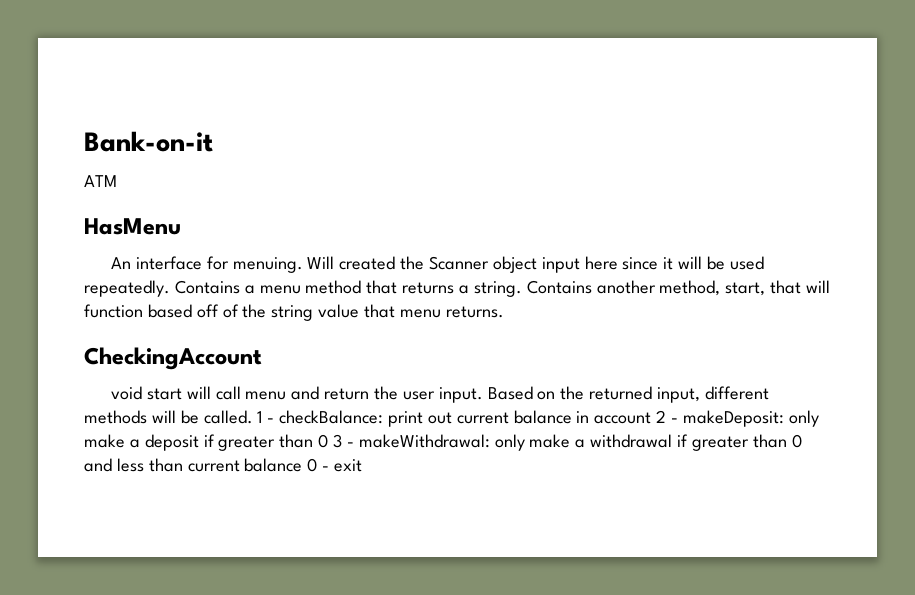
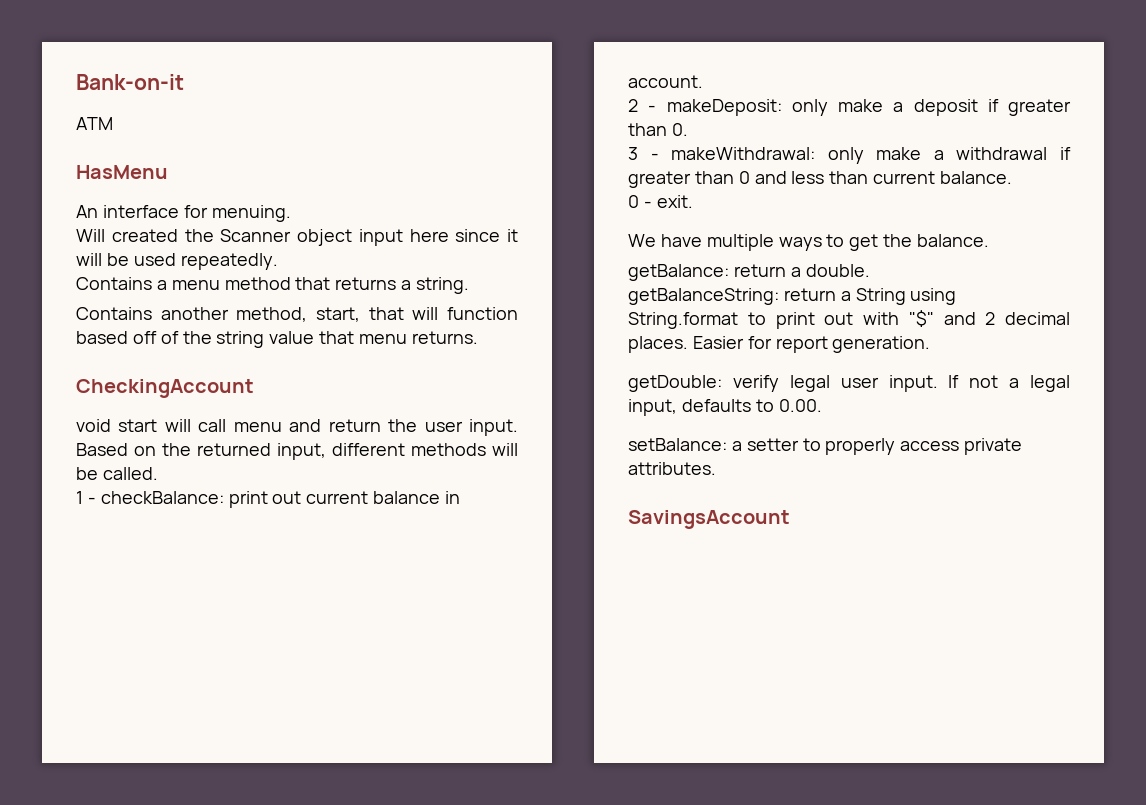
- An interface for menuing. Will created the Scanner object input here since it will be used repeatedly. Contains a menu method that returns a string. Contains another method, start, that will function based off of the string value that menu returns.
+ An interface for menuing.
+ Will created the Scanner object input here since it will be used repeatedly.
+ Contains a menu method that returns a string.
+ Contains another method, start, that will function based off of the string value that menu returns.
- Based on the returned input, different methods will be called. 1 - checkBalance: print out current balance in account 2 - makeDeposit: only make a deposit if greater than 0 3 - makeWithdrawal: only make a withdrawal if greater than 0 and less than current balance 0 - exit
+ Based on the returned input, different methods will be called.
+ 1 - checkBalance: print out current balance in account.
+ 2 - makeDeposit: only make a deposit if greater than 0.
+ 3 - makeWithdrawal: only make a withdrawal if greater than 0 and less than current balance.
+ 0 - exit.
+ We have multiple ways to get the balance.
+ getBalance: return a double.
+ getBalanceString: return a String using String.format to print out with "$" and 2 decimal places. Easier for report generation.
+ getDouble: verify legal user input. If not a legal input, defaults to 0.00.
+ setBalance: a setter to properly access private attributes.
+ SavingsAccount

